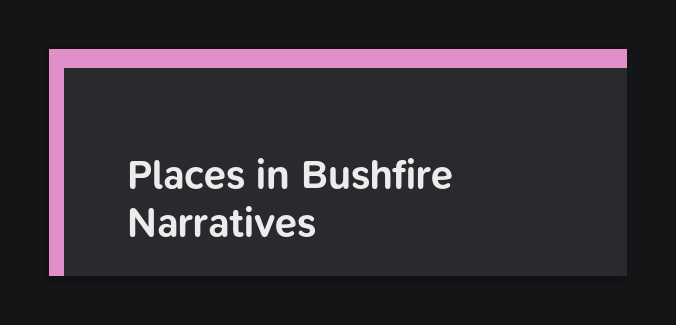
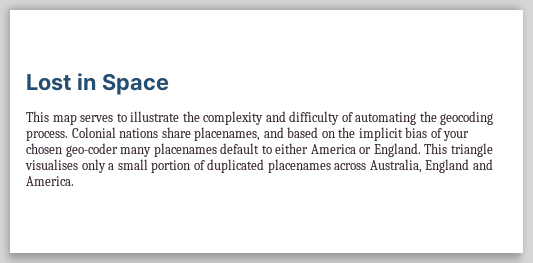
- Places in Bushfire Narratives
+ Lost in Space
+ This map serves to illustrate the complexity and difficulty of automating the geocoding process. Colonial nations share placenames, and based on the implicit bias of your chosen geo-coder many placenames default to either America or England. This triangle visualises only a small portion of duplicated placenames across Australia, England and America.

